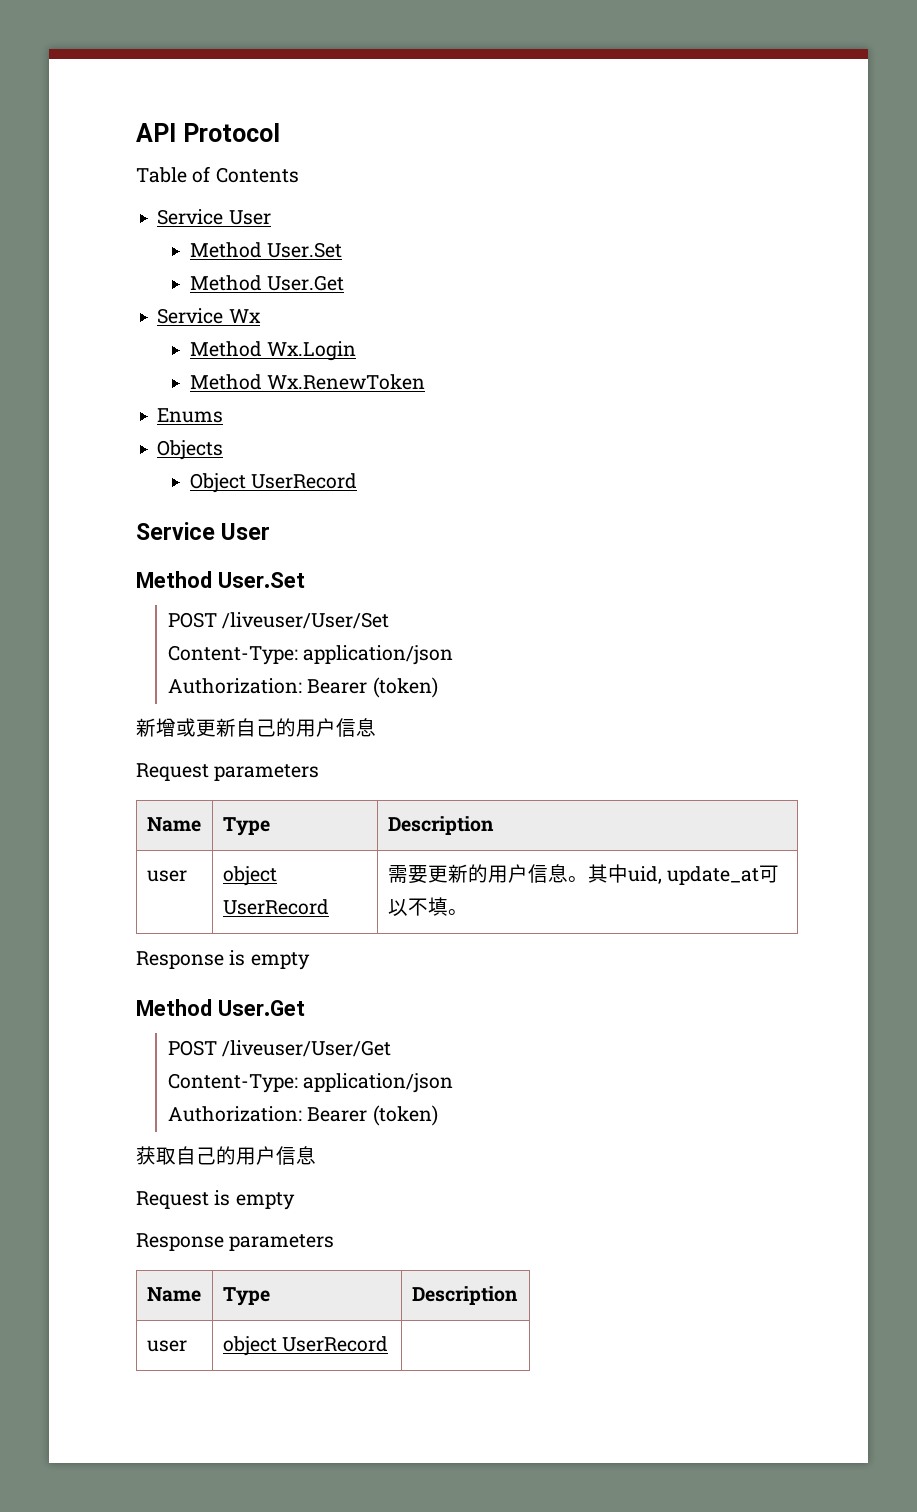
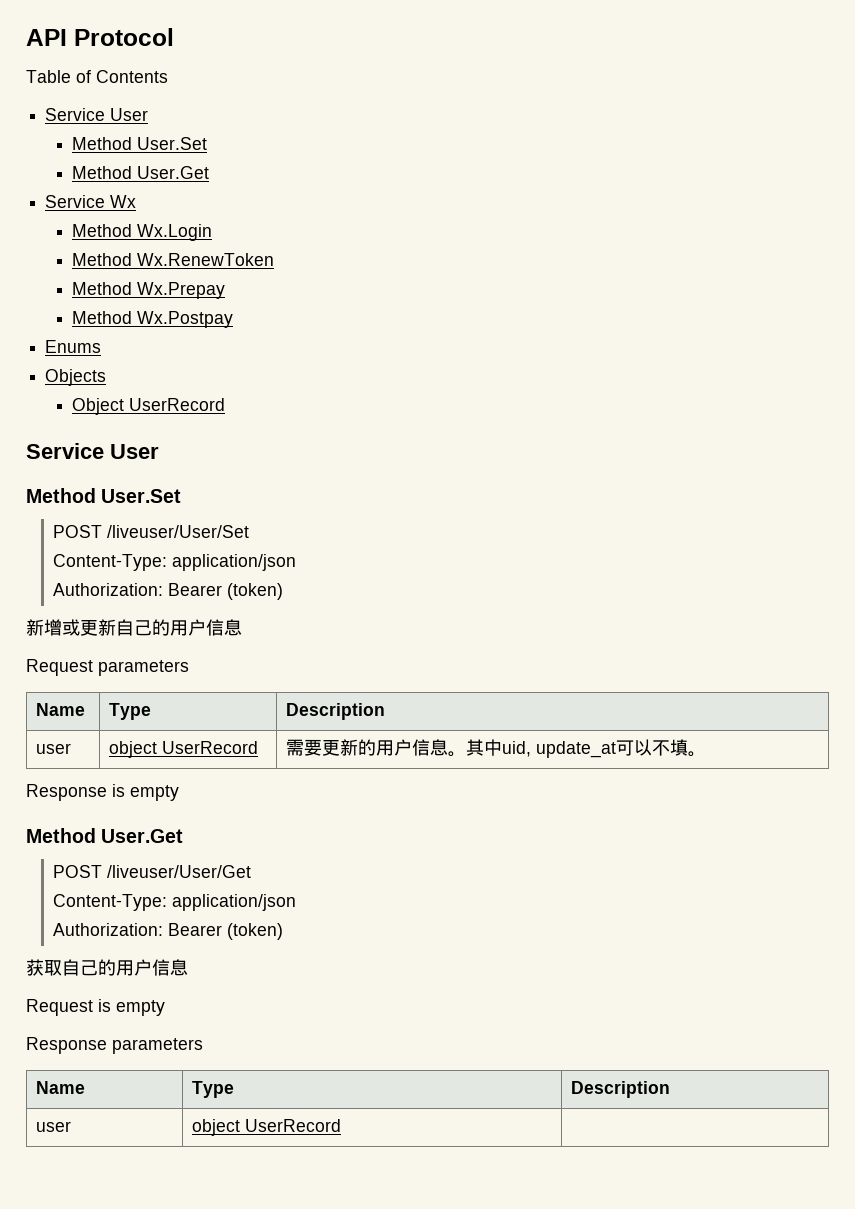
+ Method Wx.Prepay
+ Method Wx.Postpay

